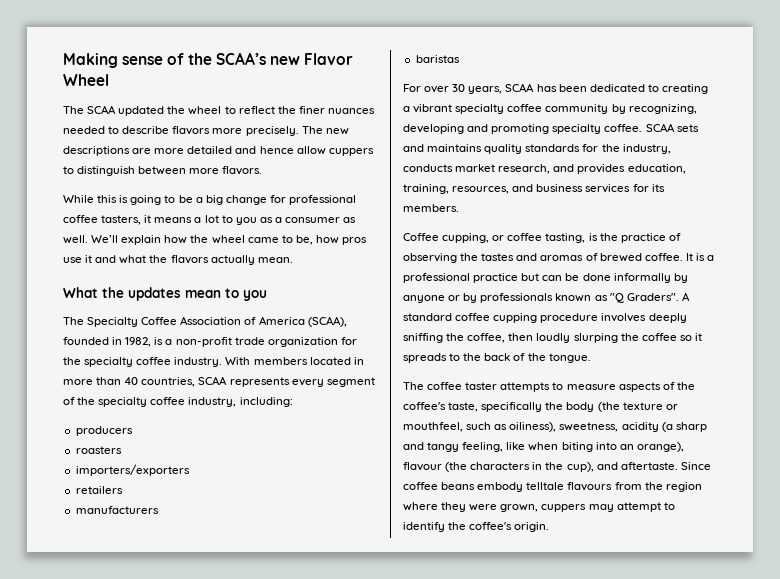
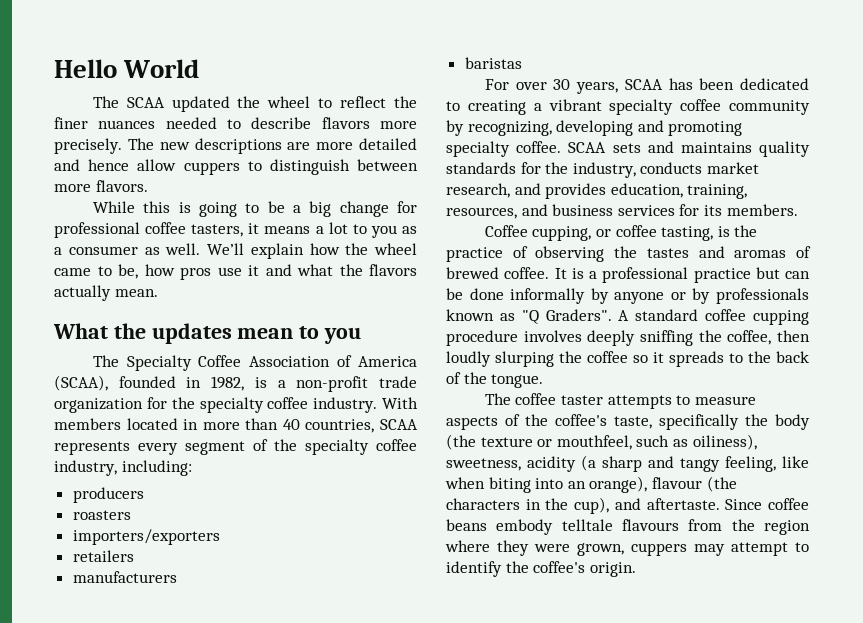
- Making sense of the SCAA’s new Flavor Wheel
+ Hello World

